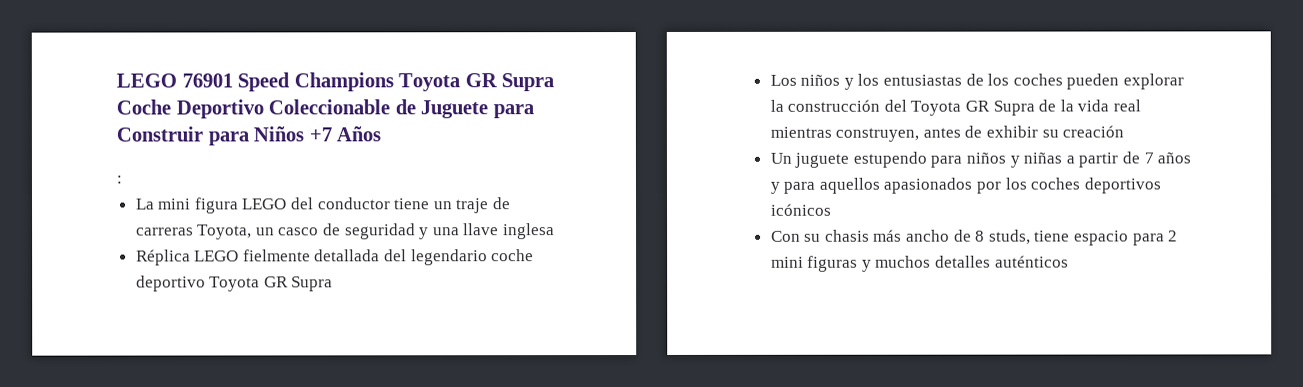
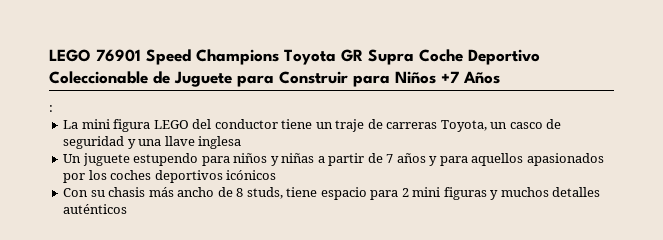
- Réplica LEGO fielmente detallada del legendario coche deportivo Toyota GR Supra
- Los niños y los entusiastas de los coches pueden explorar la construcción del Toyota GR Supra de la vida real mientras construyen, antes de exhibir su creación

